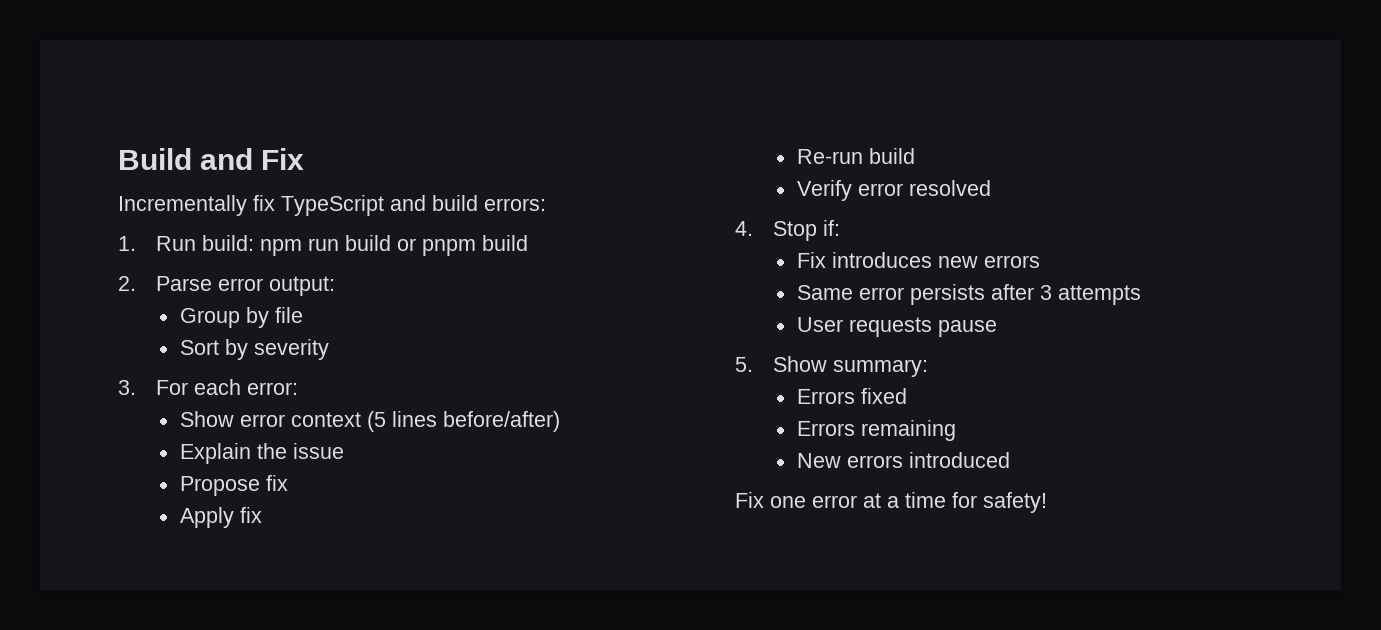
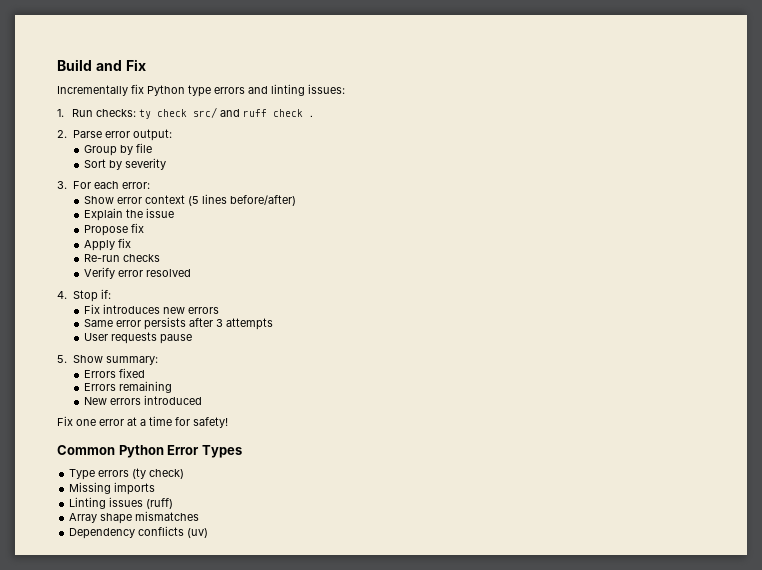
- Incrementally fix TypeScript and build errors:
- 1. Run build: npm run build or pnpm build
+ Incrementally fix Python type errors and linting issues:
+ 1. Run checks: ty check src/ and ruff check .
- Re-run build
+ Re-run checks
+ Common Python Error Types
+ Type errors (ty check)
+ Missing imports
+ Linting issues (ruff)
+ Array shape mismatches
+ Dependency conflicts (uv)

